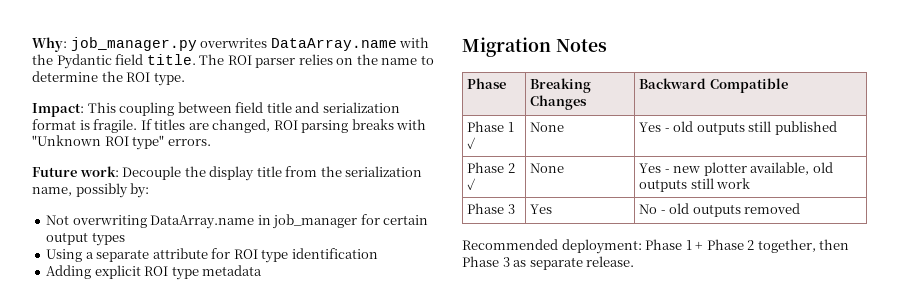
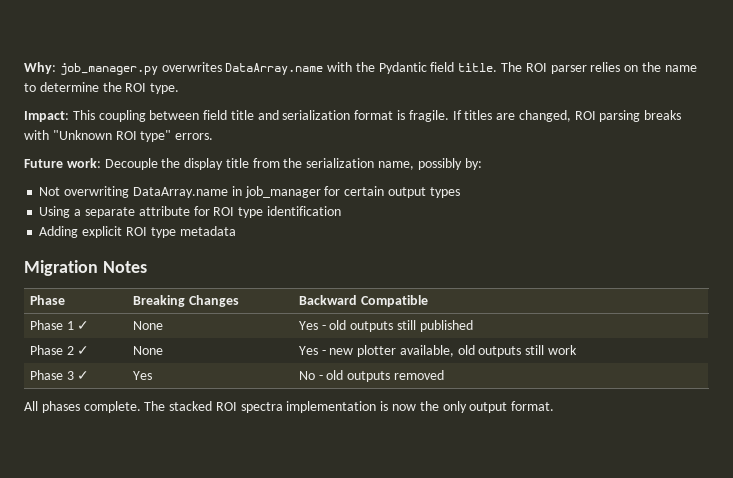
- Phase 3 | Yes | No - old outputs removed
+ Phase 3 ✓ | Yes | No - old outputs removed
- Recommended deployment: Phase 1 + Phase 2 together, then Phase 3 as separate release.
+ All phases complete. The stacked ROI spectra implementation is now the only output format.

